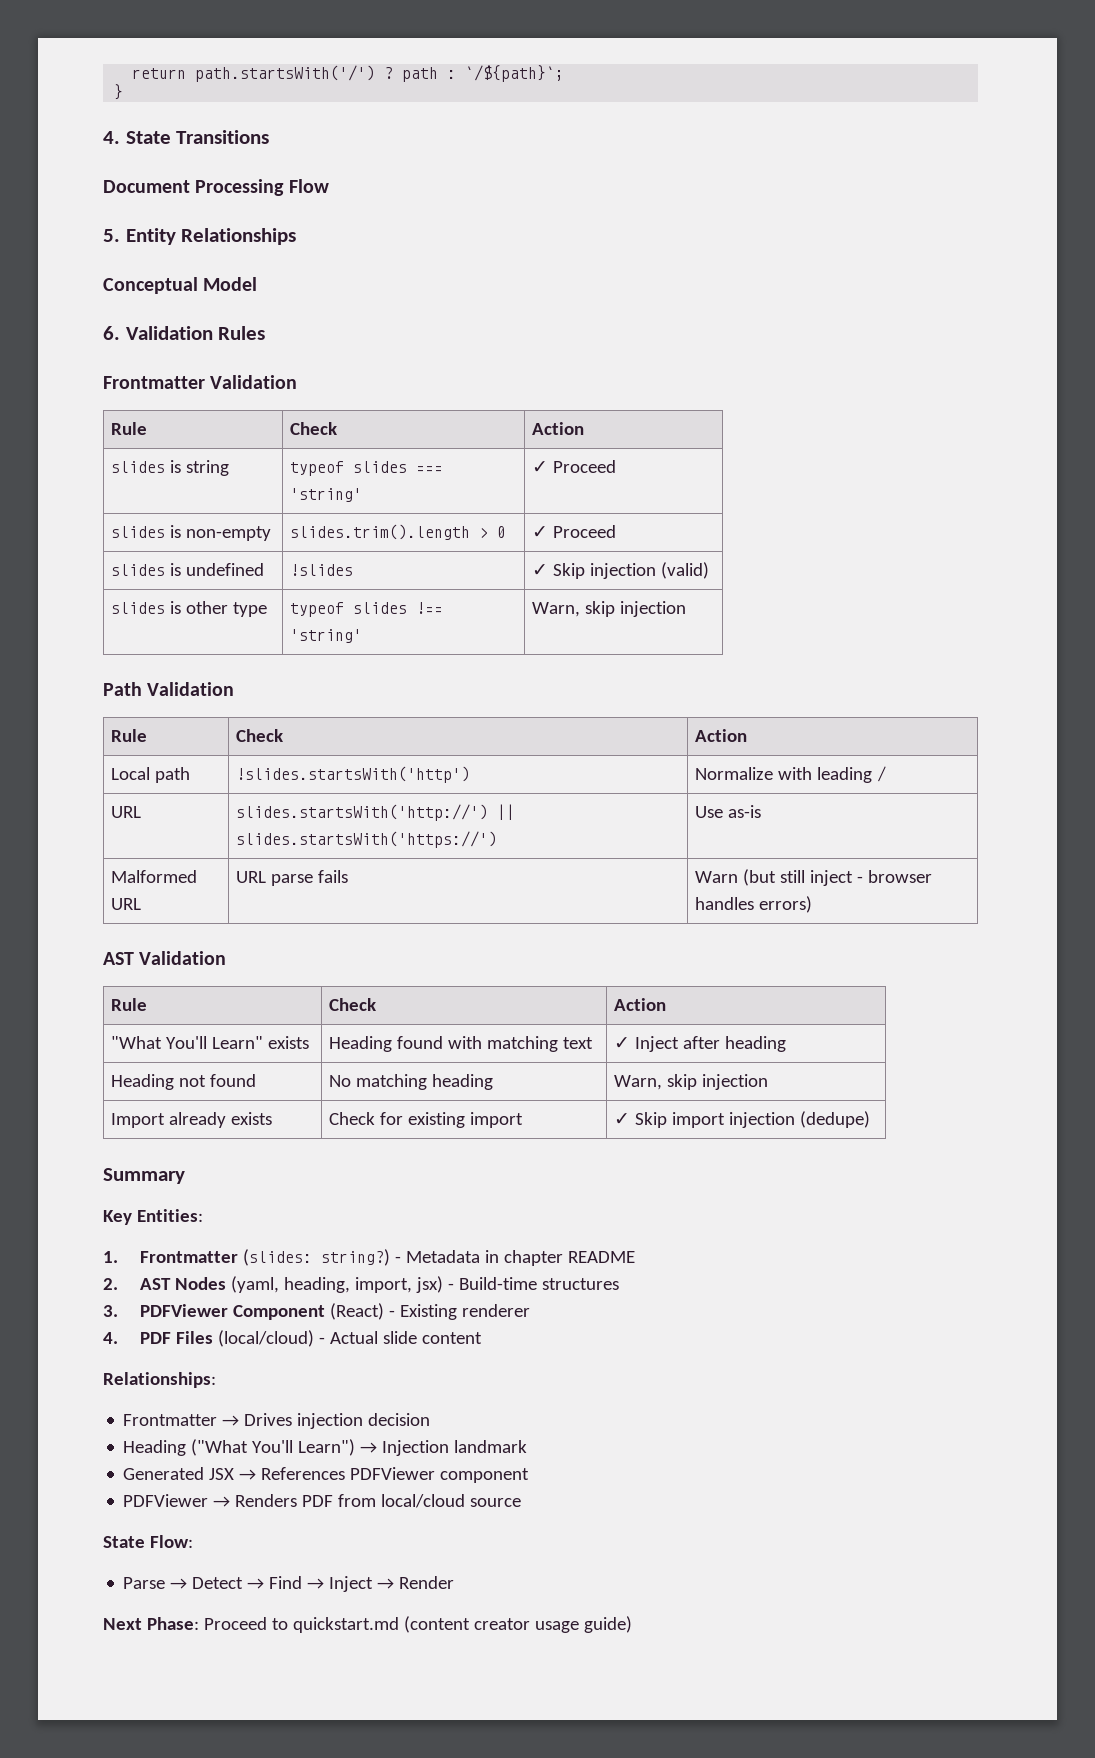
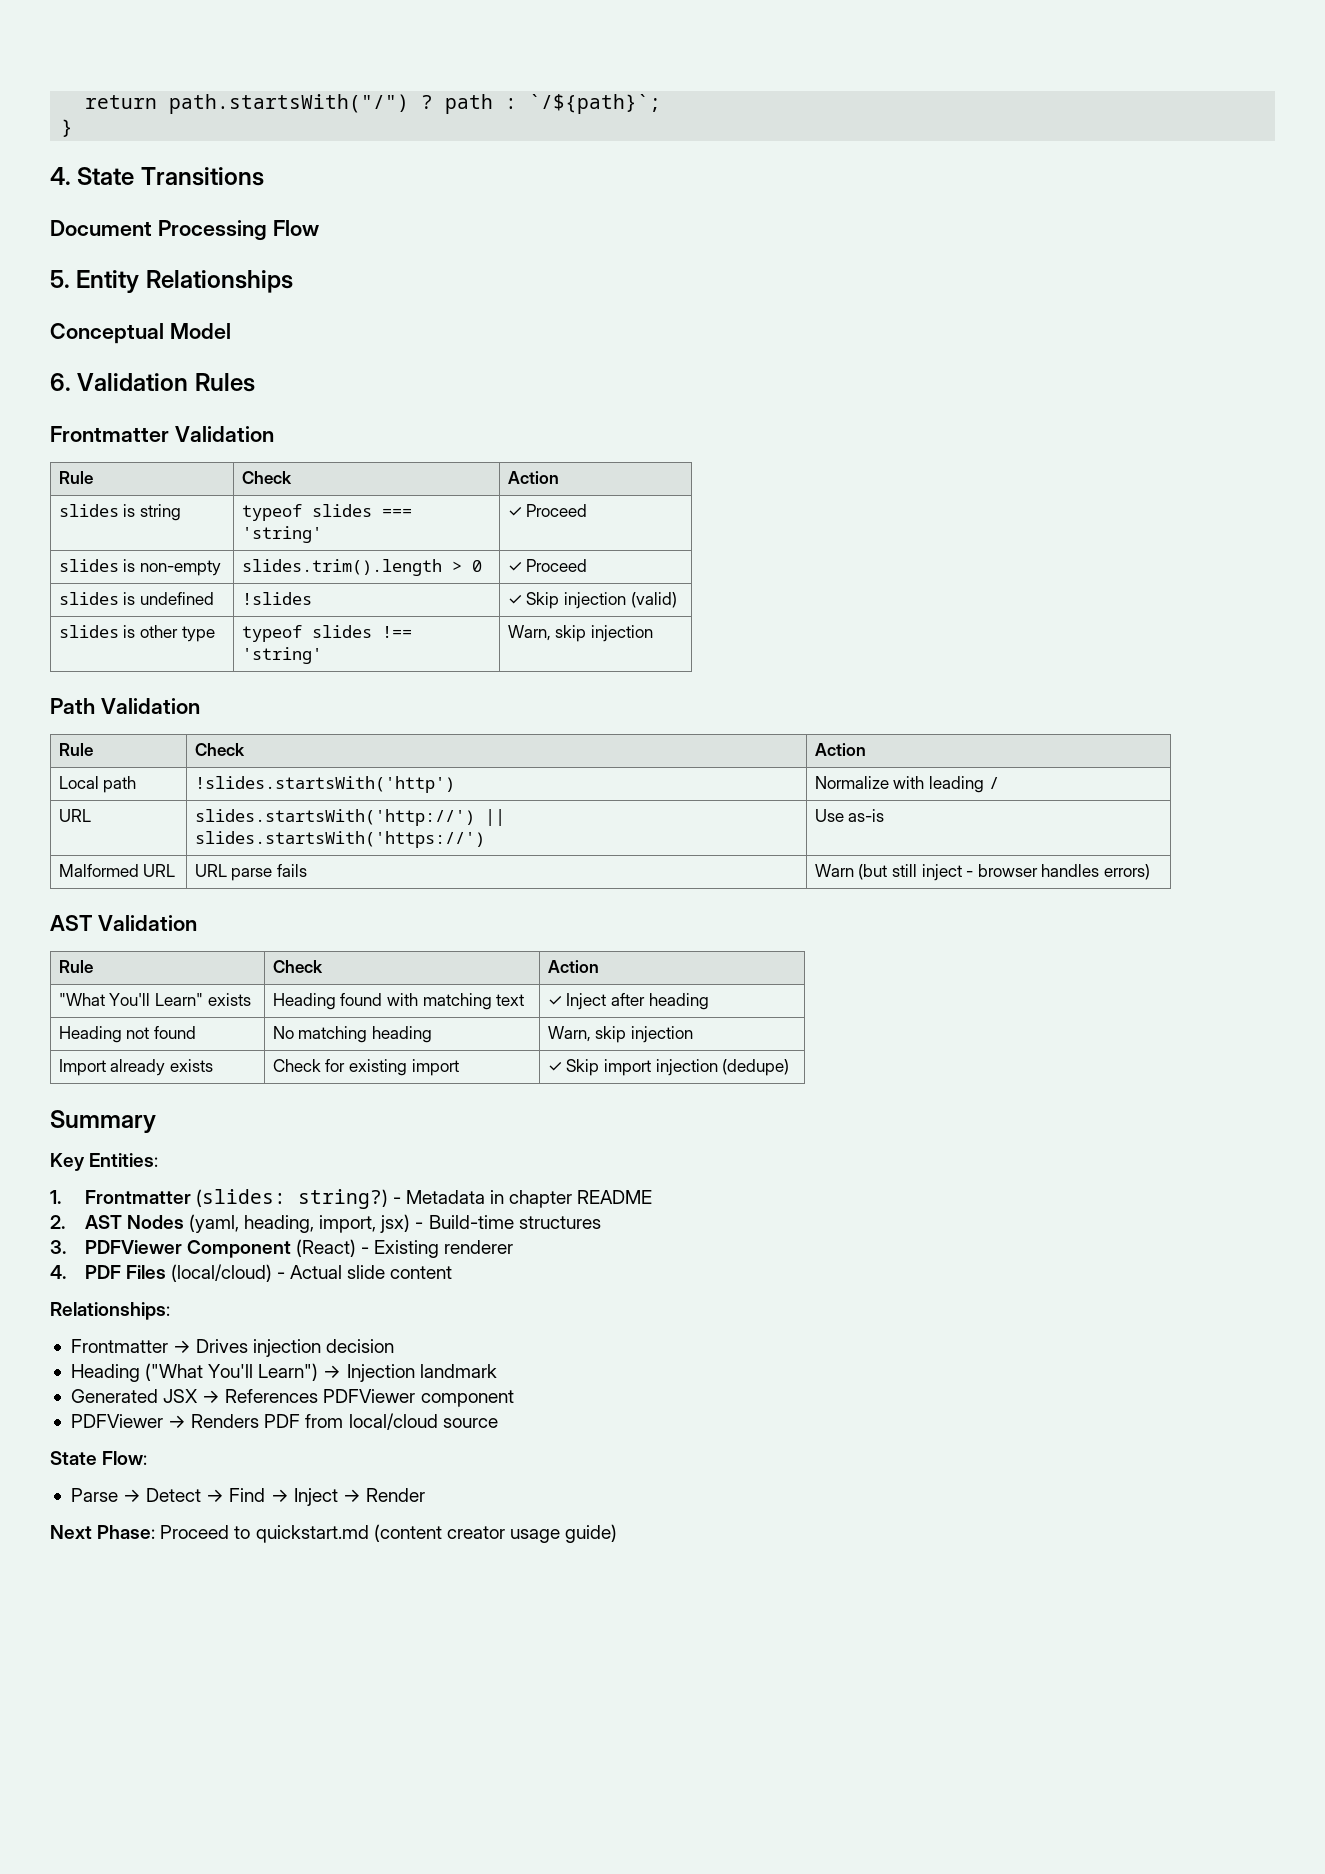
- return path.startsWith('/') ? path : `/${path}`;
+ return path.startsWith("/") ? path : `/${path}`;

